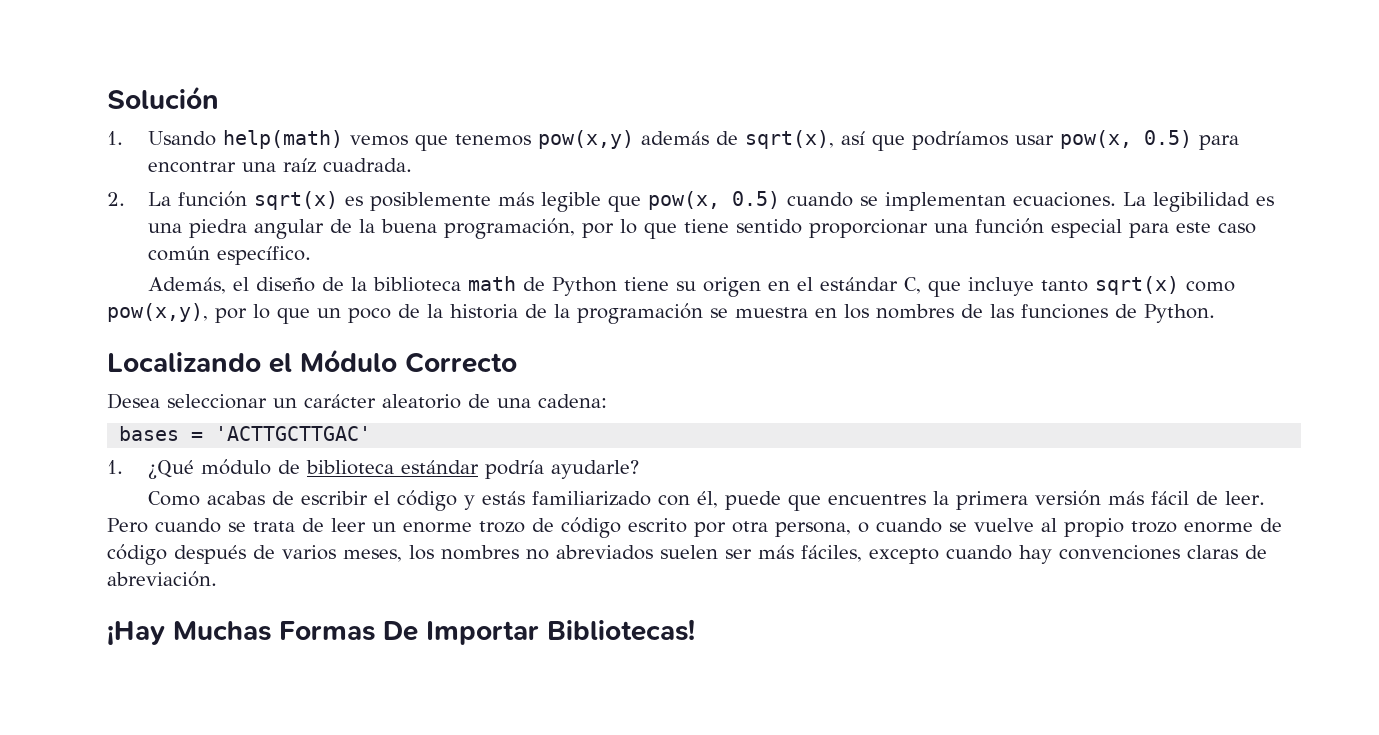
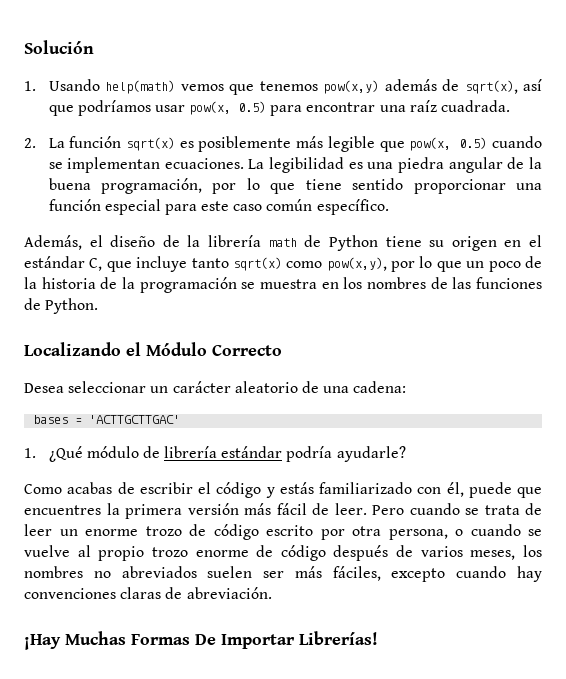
- Además, el diseño de la biblioteca math de Python tiene su origen en el estándar C, que incluye tanto sqrt(x) como pow(x,y), por lo que un poco de la historia de la programación se muestra en los nombres de las funciones de Python.
+ Además, el diseño de la librería math de Python tiene su origen en el estándar C, que incluye tanto sqrt(x) como pow(x,y), por lo que un poco de la historia de la programación se muestra en los nombres de las funciones de Python.
- 1. ¿Qué módulo de biblioteca estándar podría ayudarle?
+ 1. ¿Qué módulo de librería estándar podría ayudarle?
- ¡Hay Muchas Formas De Importar Bibliotecas!
+ ¡Hay Muchas Formas De Importar Librerías!

